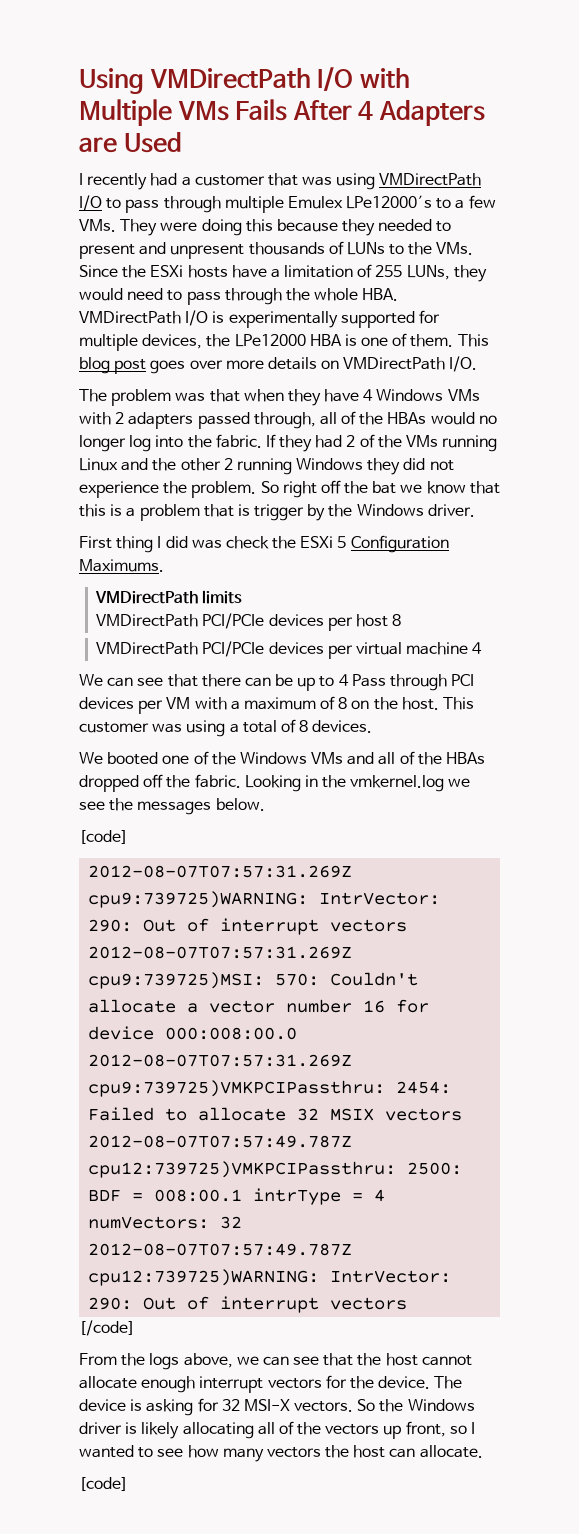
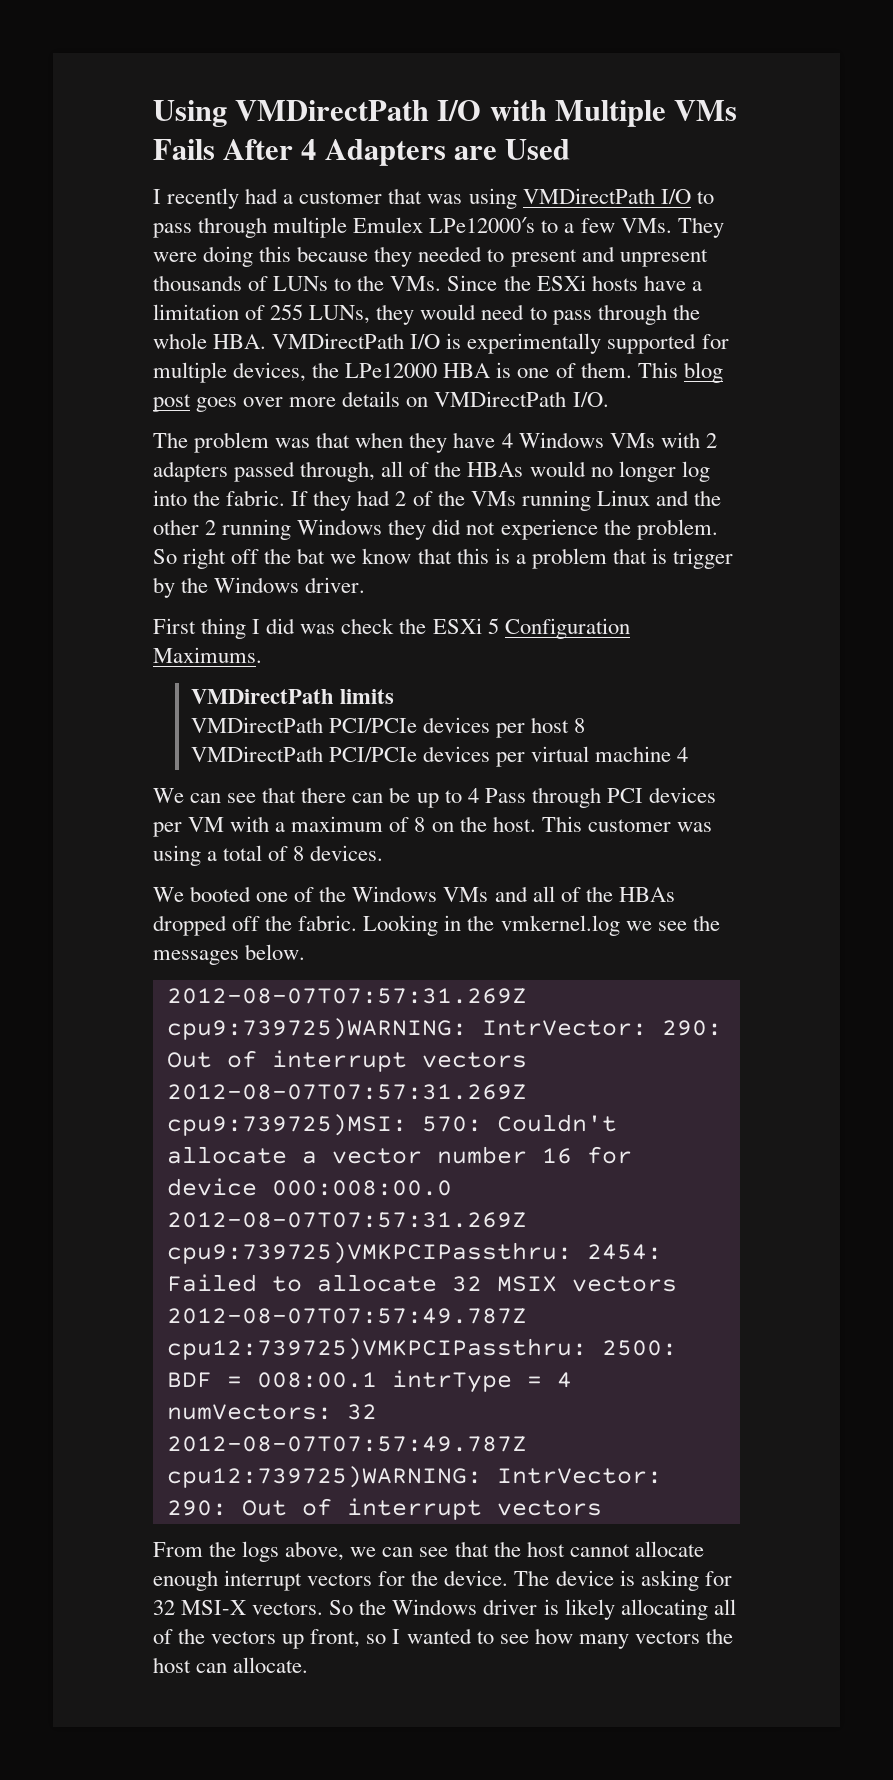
  Looking in the vmkernel.log we see the messages below.
- [code]
- [/code]
  So the Windows driver is likely allocating all of the vectors up front, so I wanted to see how many vectors the host can allocate.
- [code]

